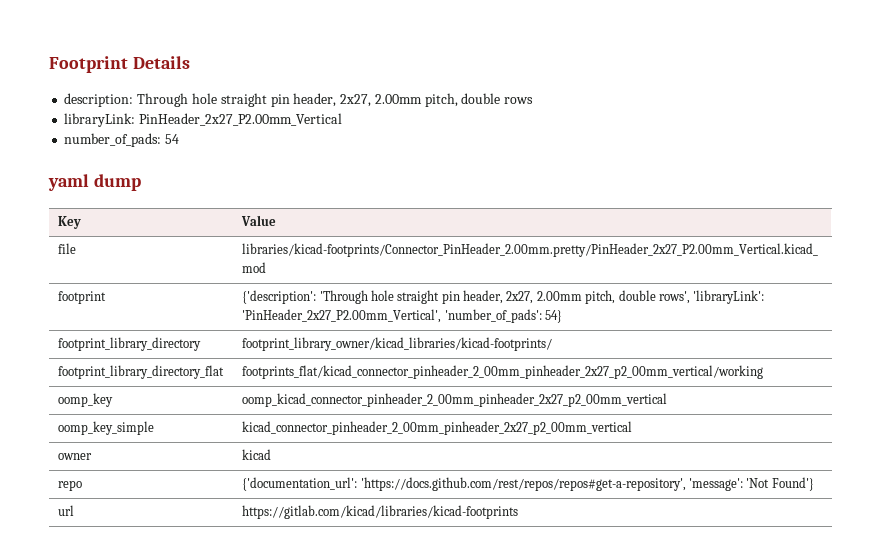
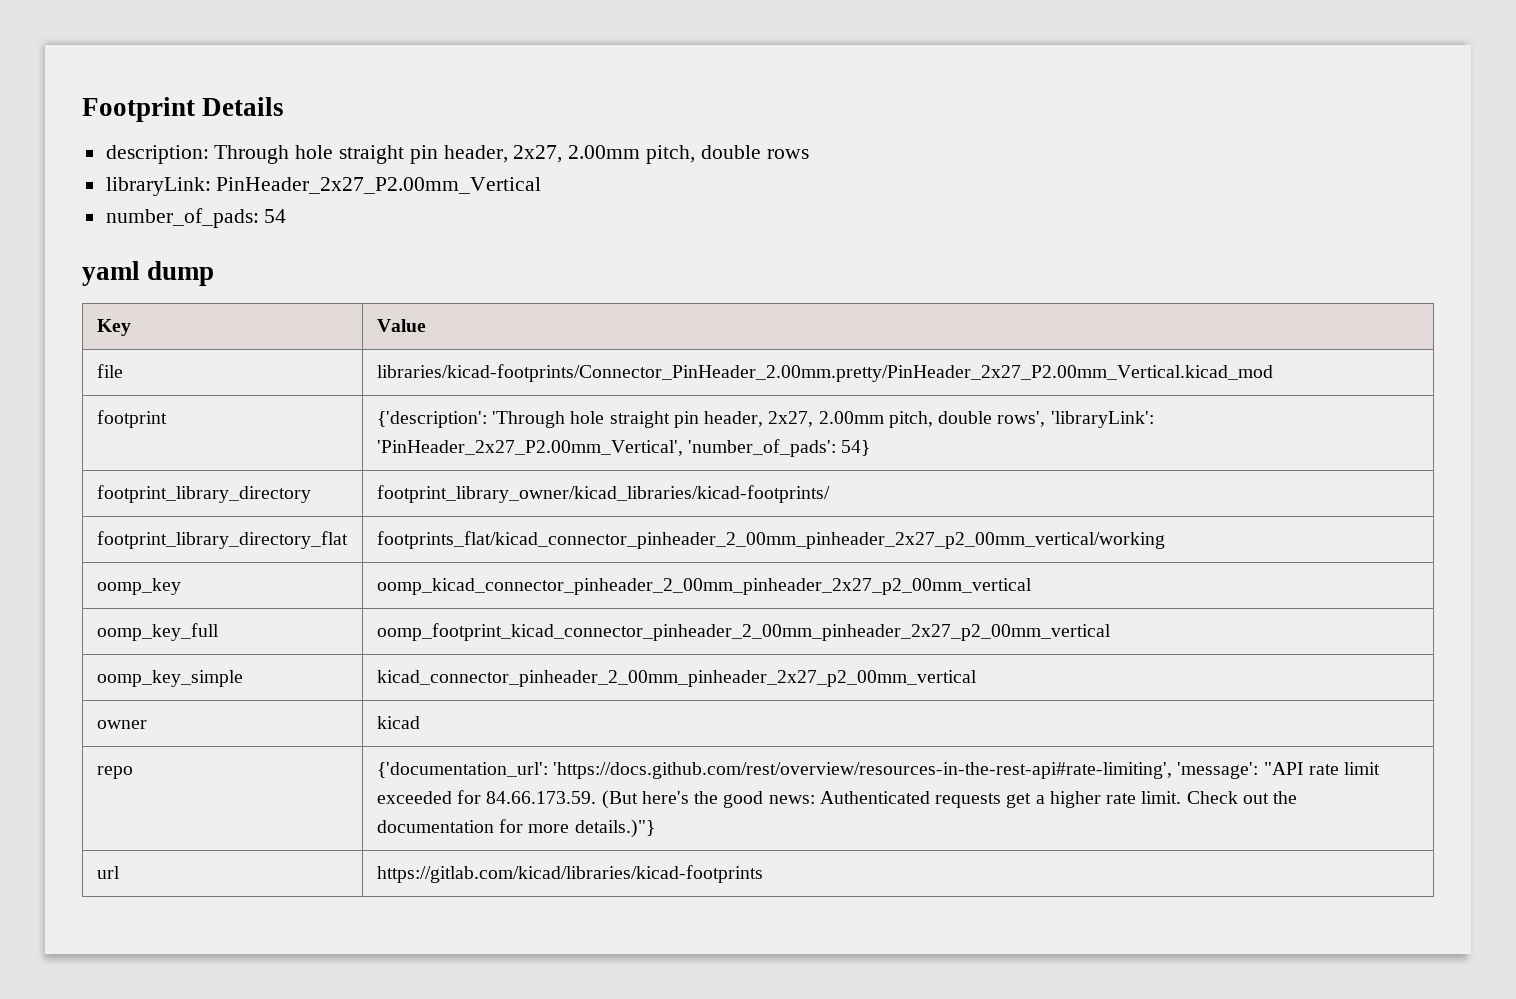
+ oomp_key_full | oomp_footprint_kicad_connector_pinheader_2_00mm_pinheader_2x27_p2_00mm_vertical
- repo | {'documentation_url': 'https://docs.github.com/rest/repos/repos#get-a-repository', 'message': 'Not Found'}
+ repo | {'documentation_url': 'https://docs.github.com/rest/overview/resources-in-the-rest-api#rate-limiting', 'message': "API rate limit exceeded for 84.66.173.59. (But here's the good news: Authenticated requests get a higher rate limit. Check out the documentation for more details.)"}

